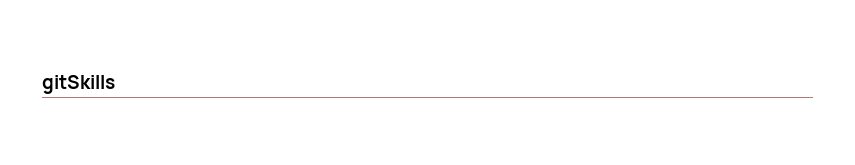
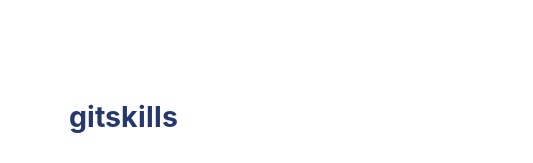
- gitSkills
+ gitskills

